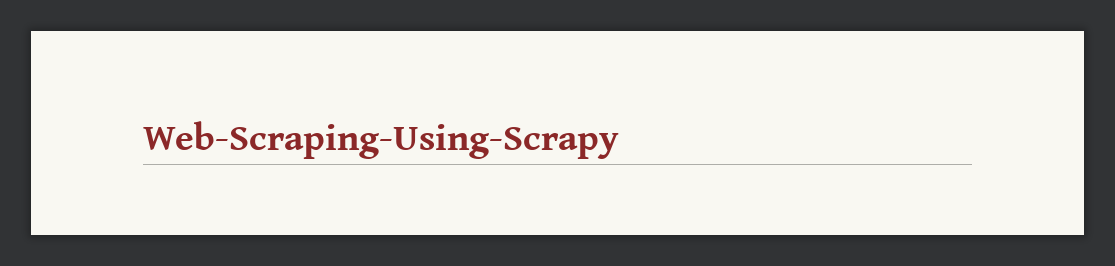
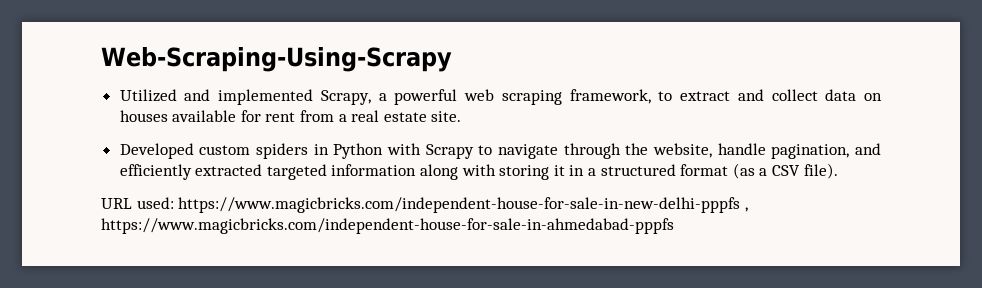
+ Utilized and implemented Scrapy, a powerful web scraping framework, to extract and collect data on houses available for rent from a real estate site.
+ Developed custom spiders in Python with Scrapy to navigate through the website, handle pagination, and efficiently extracted targeted information along with storing it in a structured format (as a CSV file).
+ URL used: https://www.magicbricks.com/independent-house-for-sale-in-new-delhi-pppfs , https://www.magicbricks.com/independent-house-for-sale-in-ahmedabad-pppfs

